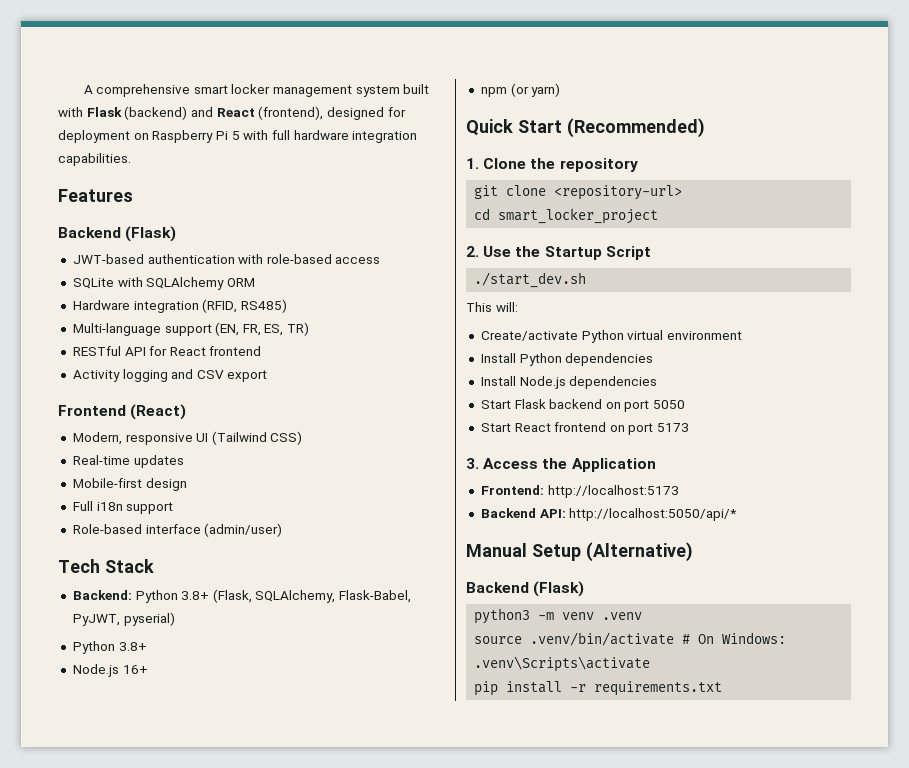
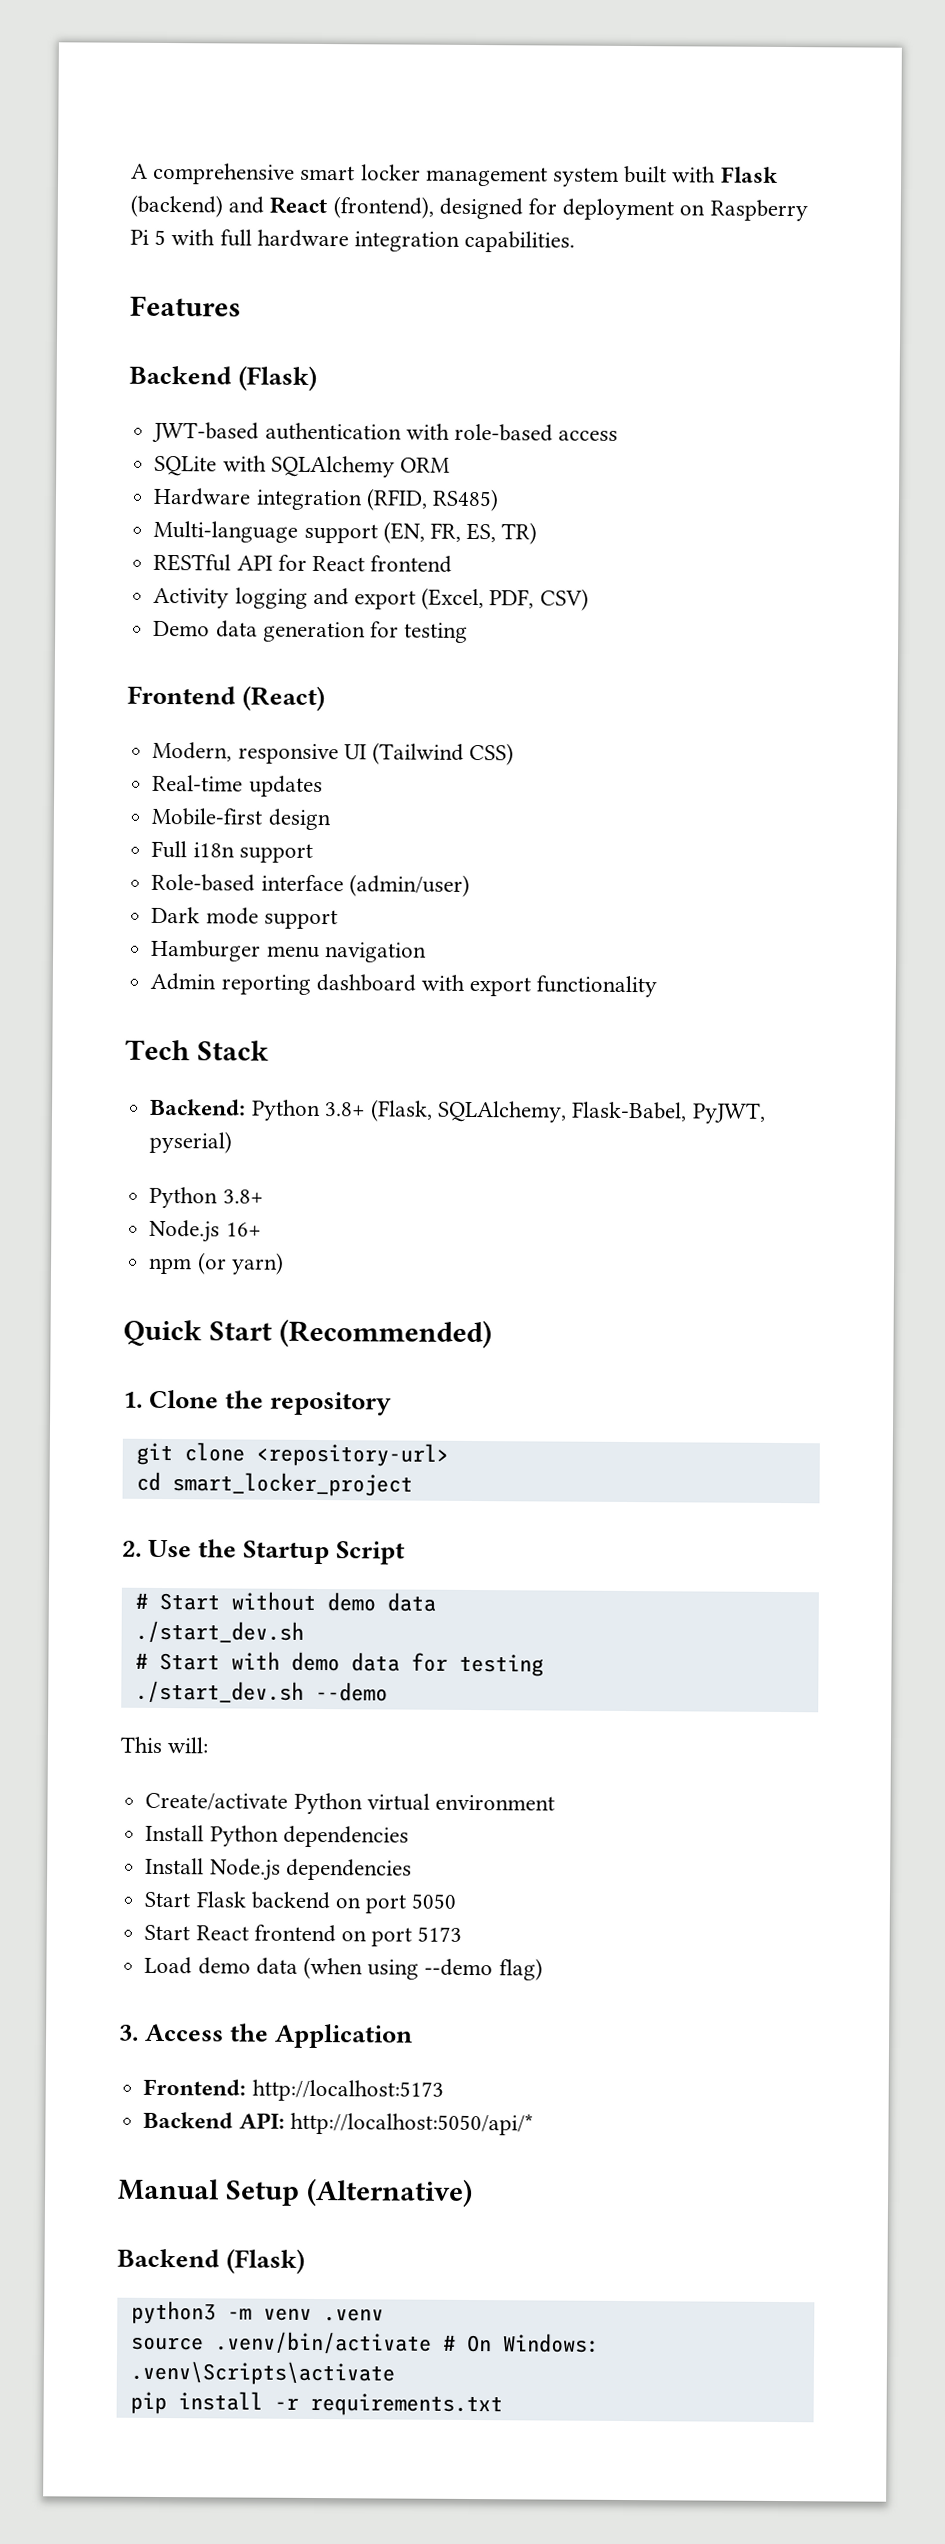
- Activity logging and CSV export
+ Activity logging and export (Excel, PDF, CSV)
+ Demo data generation for testing
+ Dark mode support
+ Hamburger menu navigation
+ Admin reporting dashboard with export functionality
+ # Start without demo data
  ./start_dev.sh
+ # Start with demo data for testing
+ ./start_dev.sh --demo
+ Load demo data (when using --demo flag)

